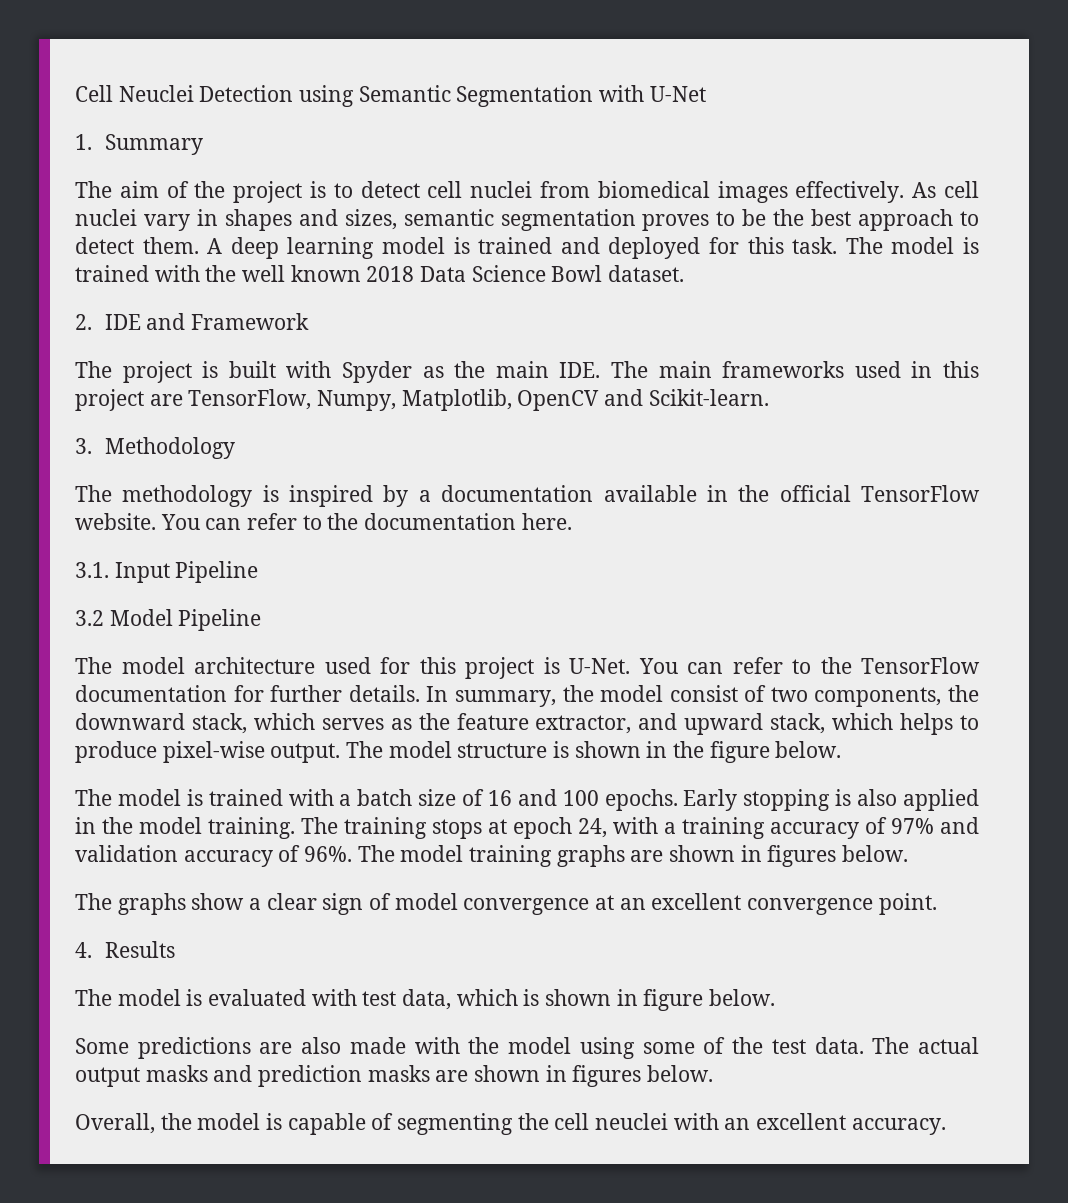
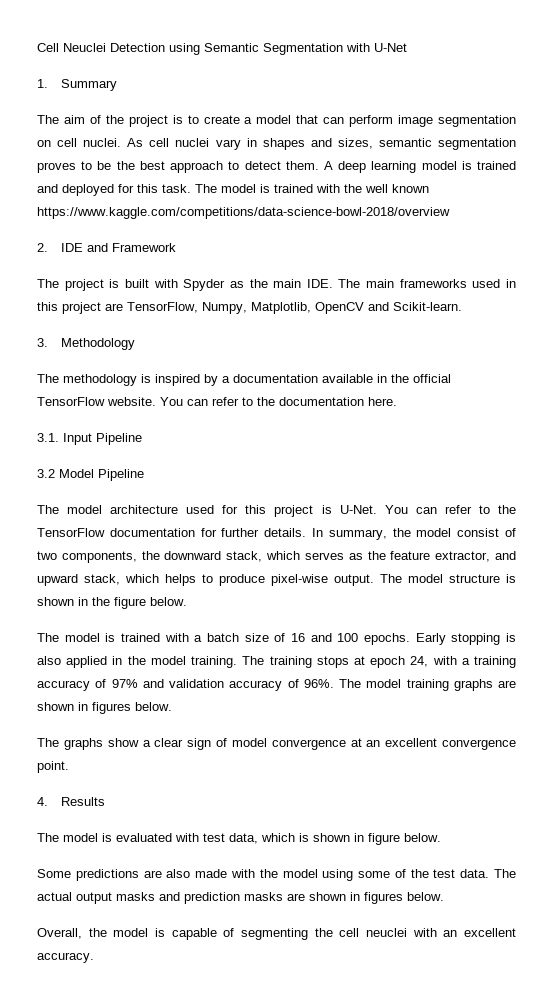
- The aim of the project is to detect cell nuclei from biomedical images effectively.
+ The aim of the project is to create a model that can perform image segmentation on cell nuclei.
- The model is trained with the well known 2018 Data Science Bowl dataset.
+ The model is trained with the well known https://www.kaggle.com/competitions/data-science-bowl-2018/overview

